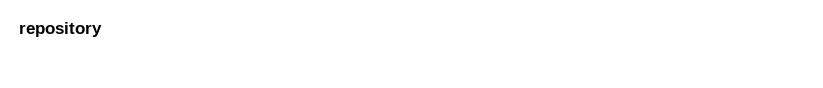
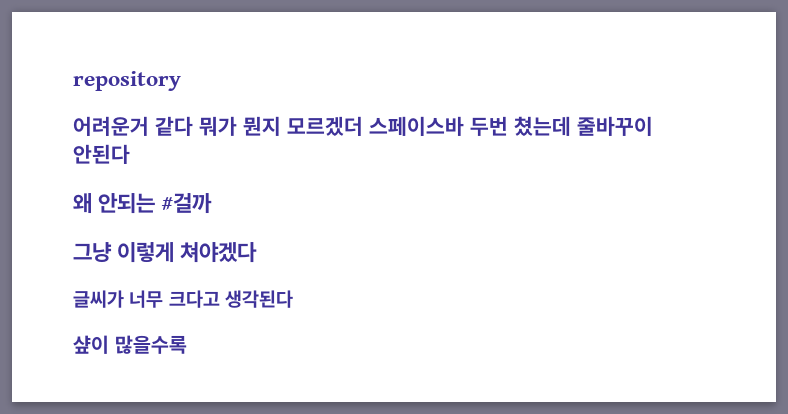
+ 어려운거 같다 뭐가 뭔지 모르겠더 스페이스바 두번 쳤는데 줄바꾸이 안된다
+ 왜 안되는 #걸까
+ 그냥 이렇게 쳐야겠다
+ 글씨가 너무 크다고 생각된다
+ 샾이 많을수록

